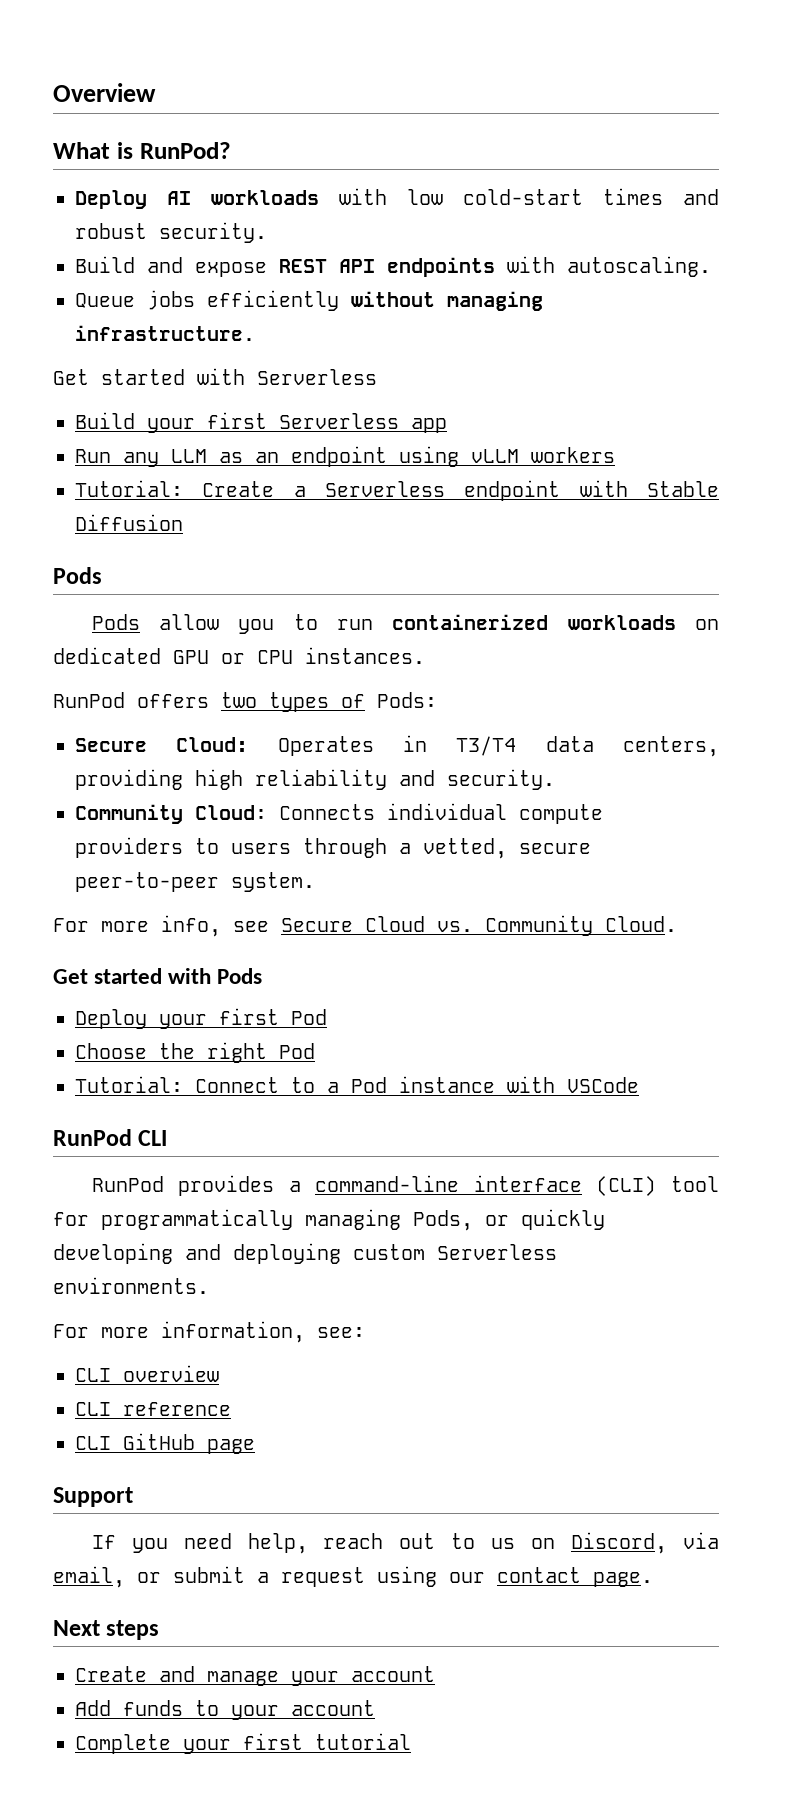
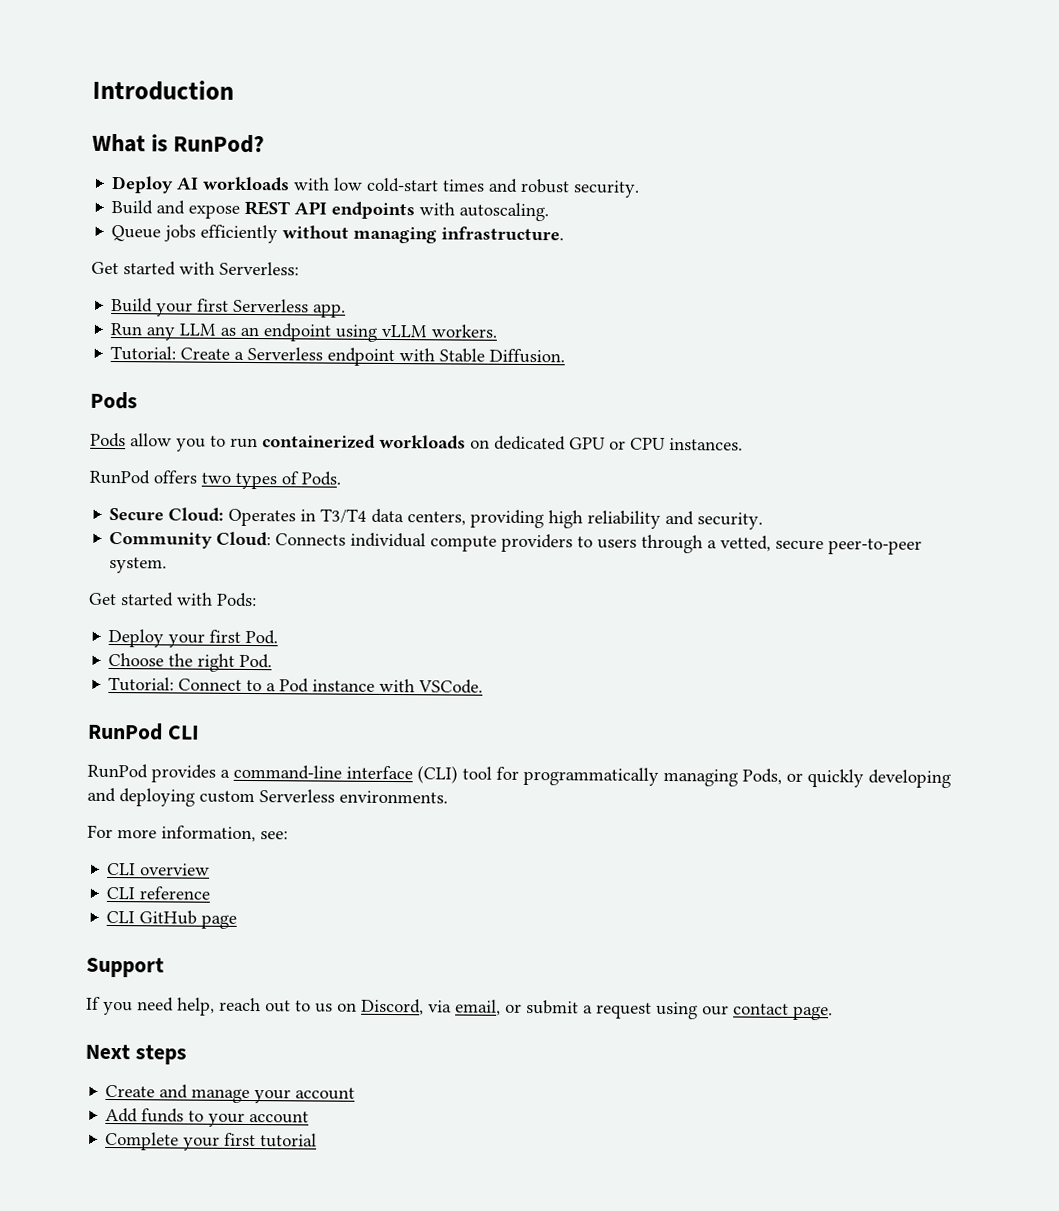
- Overview
+ Introduction
- Get started with Serverless
+ Get started with Serverless:
- Build your first Serverless app
+ Build your first Serverless app.
- Run any LLM as an endpoint using vLLM workers
+ Run any LLM as an endpoint using vLLM workers.
- Tutorial: Create a Serverless endpoint with Stable Diffusion
+ Tutorial: Create a Serverless endpoint with Stable Diffusion.
- RunPod offers two types of Pods:
+ RunPod offers two types of Pods.
- For more info, see Secure Cloud vs. Community Cloud.
- Get started with Pods
+ Get started with Pods:
- Deploy your first Pod
+ Deploy your first Pod.
- Choose the right Pod
+ Choose the right Pod.
- Tutorial: Connect to a Pod instance with VSCode
+ Tutorial: Connect to a Pod instance with VSCode.

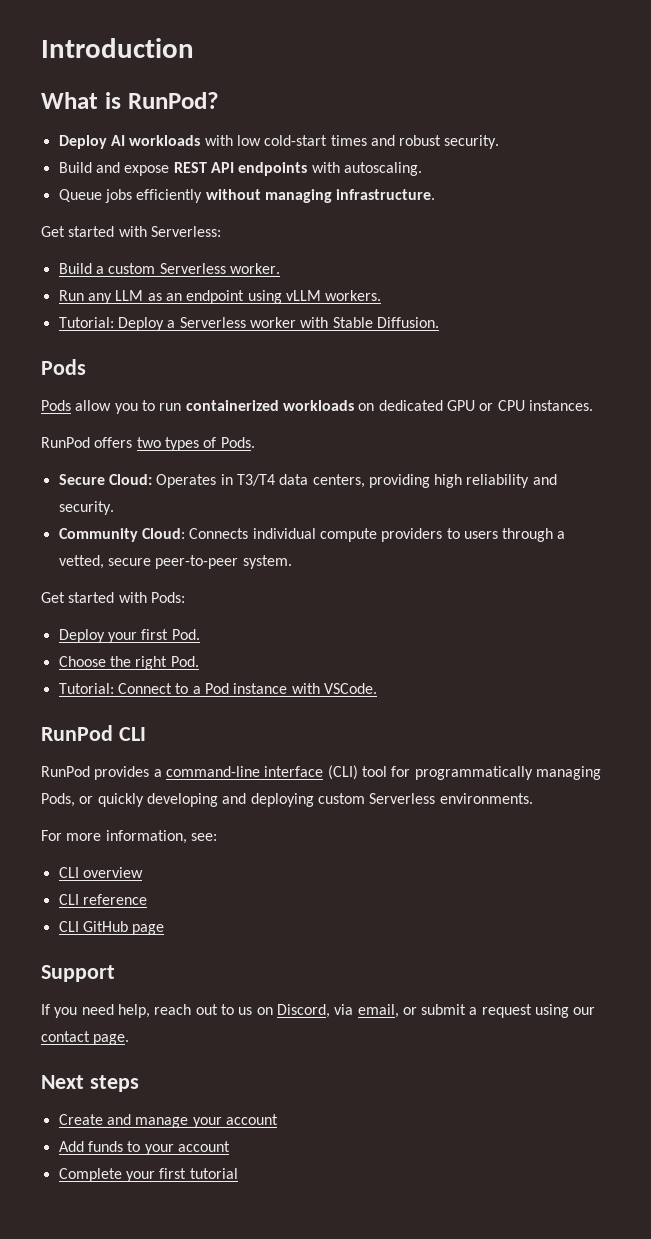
- Build your first Serverless app.
+ Build a custom Serverless worker.
- Tutorial: Create a Serverless endpoint with Stable Diffusion.
+ Tutorial: Deploy a Serverless worker with Stable Diffusion.

